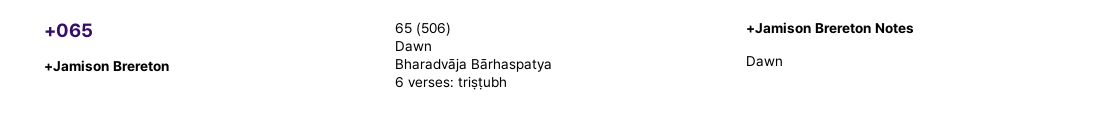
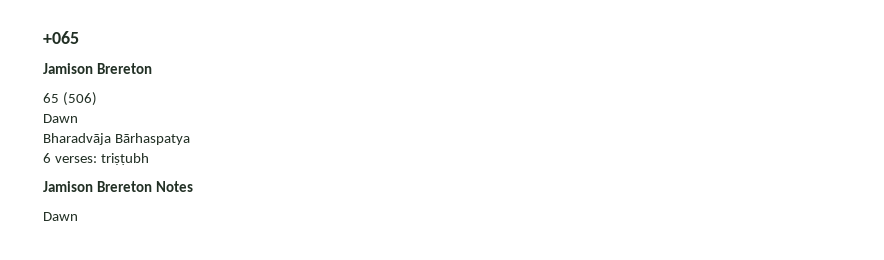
  +065
- +Jamison Brereton
+ Jamison Brereton
- +Jamison Brereton Notes
+ Jamison Brereton Notes

